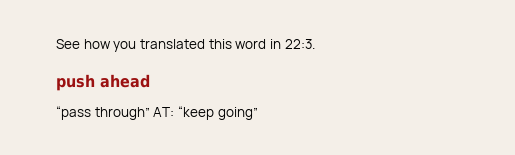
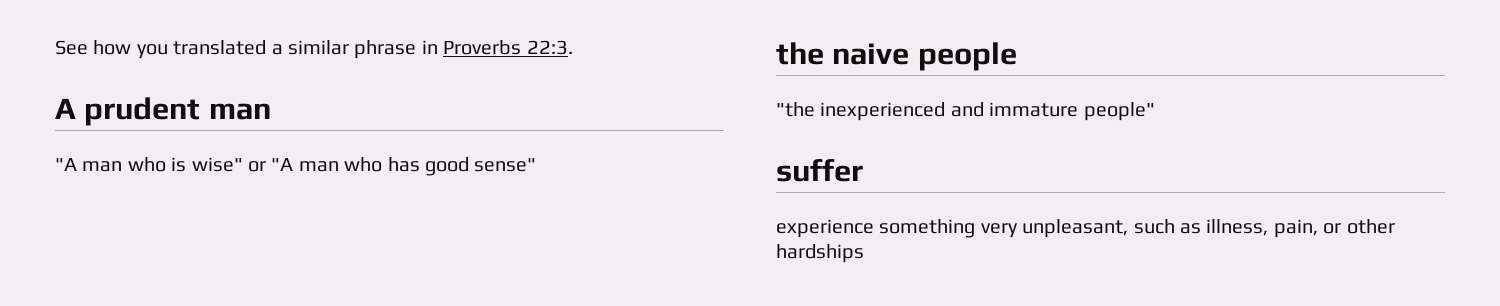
- See how you translated this word in 22:3.
- push ahead
- “pass through” AT: “keep going”
+ See how you translated a similar phrase in Proverbs 22:3.
+ A prudent man
+ "A man who is wise" or "A man who has good sense"
+ the naive people
+ "the inexperienced and immature people"
+ suffer
+ experience something very unpleasant, such as illness, pain, or other hardships

